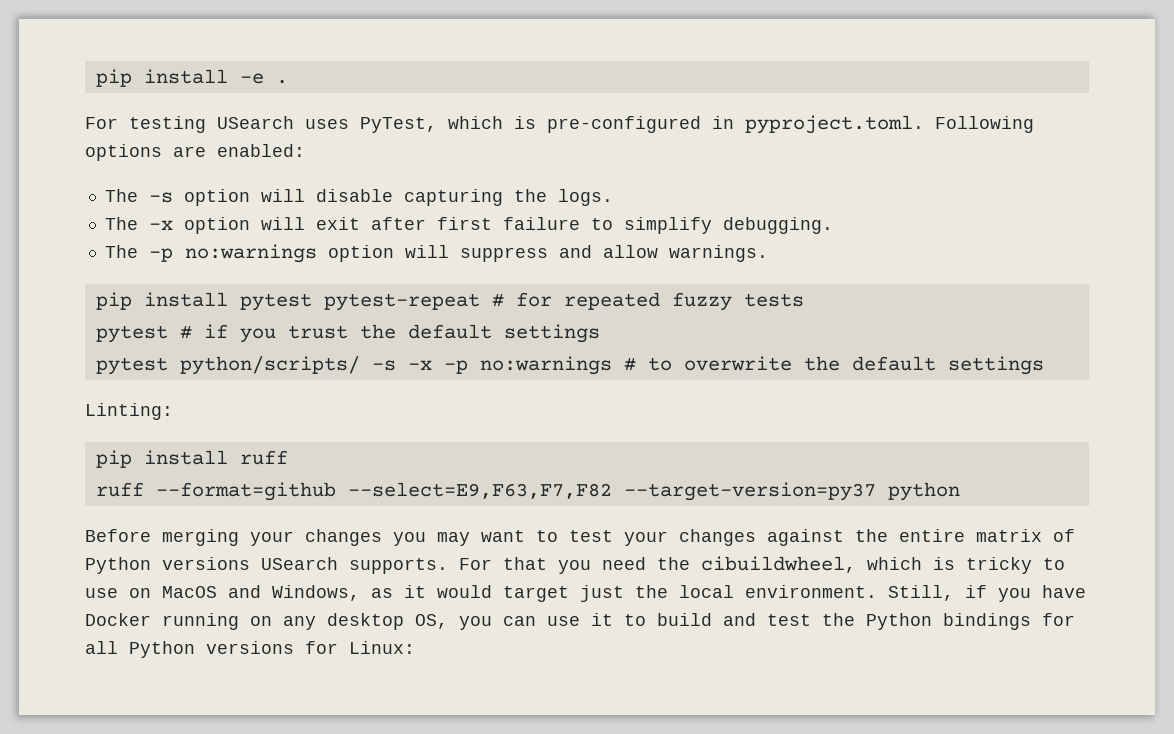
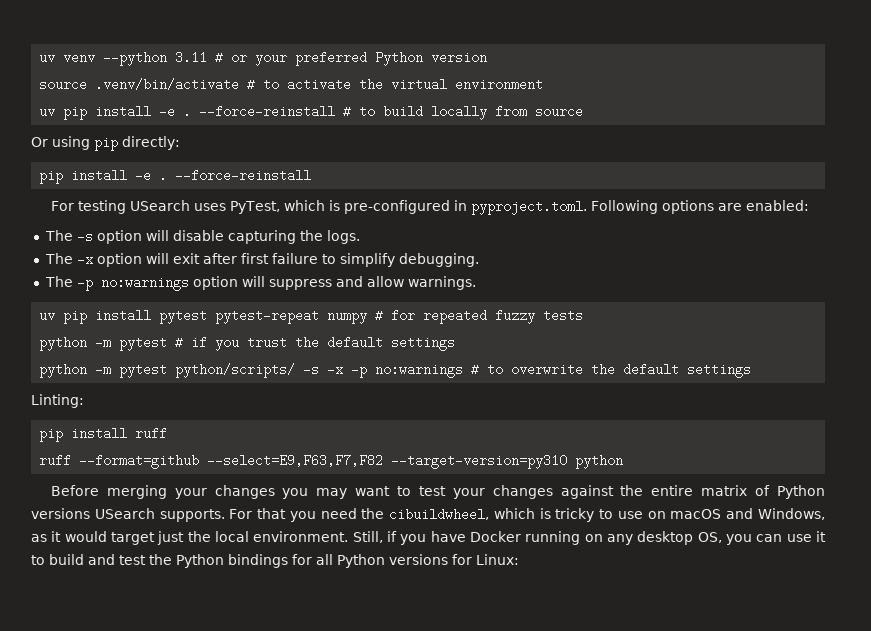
- pip install -e .
+ uv venv --python 3.11 # or your preferred Python version
+ source .venv/bin/activate # to activate the virtual environment
+ uv pip install -e . --force-reinstall # to build locally from source
+ Or using pip directly:
+ pip install -e . --force-reinstall
- pip install pytest pytest-repeat # for repeated fuzzy tests
+ uv pip install pytest pytest-repeat numpy # for repeated fuzzy tests
- pytest # if you trust the default settings
+ python -m pytest # if you trust the default settings
- pytest python/scripts/ -s -x -p no:warnings # to overwrite the default settings
+ python -m pytest python/scripts/ -s -x -p no:warnings # to overwrite the default settings
- ruff --format=github --select=E9,F63,F7,F82 --target-version=py37 python
+ ruff --format=github --select=E9,F63,F7,F82 --target-version=py310 python
- For that you need the cibuildwheel, which is tricky to use on MacOS and Windows, as it would target just the local environment.
+ For that you need the cibuildwheel, which is tricky to use on macOS and Windows, as it would target just the local environment.

